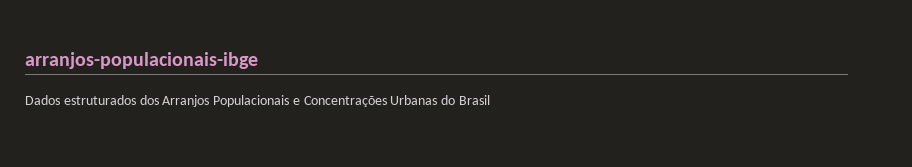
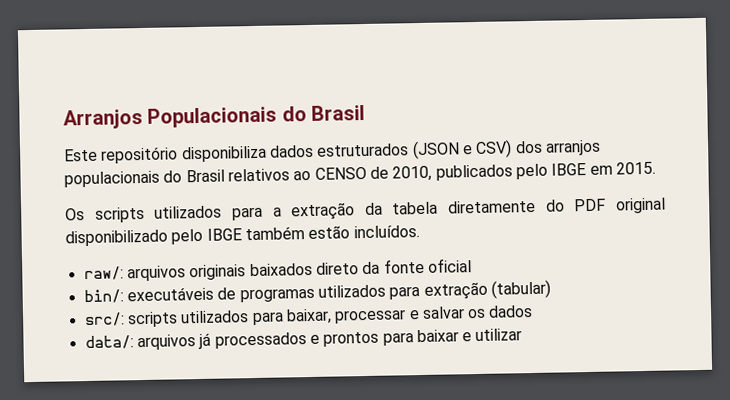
- arranjos-populacionais-ibge
- Dados estruturados dos Arranjos Populacionais e Concentrações Urbanas do Brasil
+ Arranjos Populacionais do Brasil
+ Este repositório disponibiliza dados estruturados (JSON e CSV) dos arranjos populacionais do Brasil relativos ao CENSO de 2010, publicados pelo IBGE em 2015.
+ Os scripts utilizados para a extração da tabela diretamente do PDF original disponibilizado pelo IBGE também estão incluídos.
+ raw/: arquivos originais baixados direto da fonte oficial
+ bin/: executáveis de programas utilizados para extração (tabular)
+ src/: scripts utilizados para baixar, processar e salvar os dados
+ data/: arquivos já processados e prontos para baixar e utilizar

